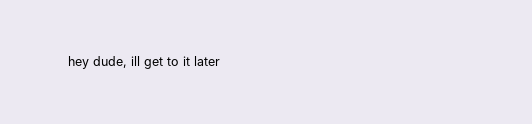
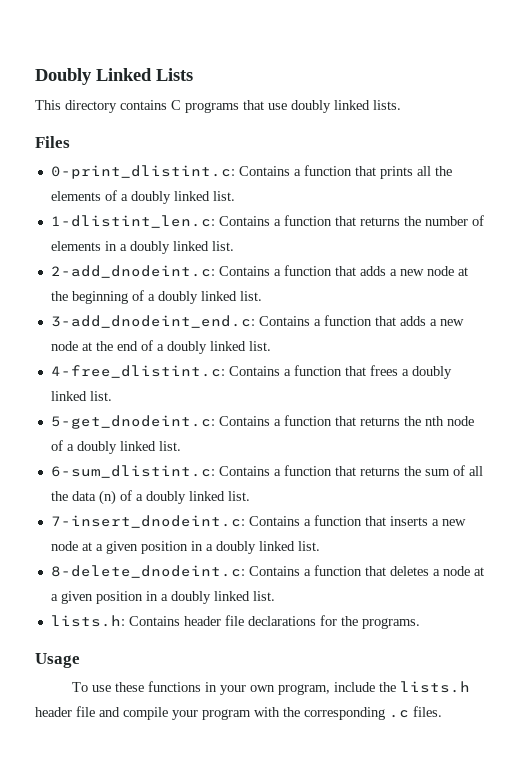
- hey dude, ill get to it later
+ Doubly Linked Lists
+ This directory contains C programs that use doubly linked lists.
+ Files
+ 0-print_dlistint.c: Contains a function that prints all the elements of a doubly linked list.
+ 1-dlistint_len.c: Contains a function that returns the number of elements in a doubly linked list.
+ 2-add_dnodeint.c: Contains a function that adds a new node at the beginning of a doubly linked list.
+ 3-add_dnodeint_end.c: Contains a function that adds a new node at the end of a doubly linked list.
+ 4-free_dlistint.c: Contains a function that frees a doubly linked list.
+ 5-get_dnodeint.c: Contains a function that returns the nth node of a doubly linked list.
+ 6-sum_dlistint.c: Contains a function that returns the sum of all the data (n) of a doubly linked list.
+ 7-insert_dnodeint.c: Contains a function that inserts a new node at a given position in a doubly linked list.
+ 8-delete_dnodeint.c: Contains a function that deletes a node at a given position in a doubly linked list.
+ lists.h: Contains header file declarations for the programs.
+ Usage
+ To use these functions in your own program, include the lists.h header file and compile your program with the corresponding .c files.

